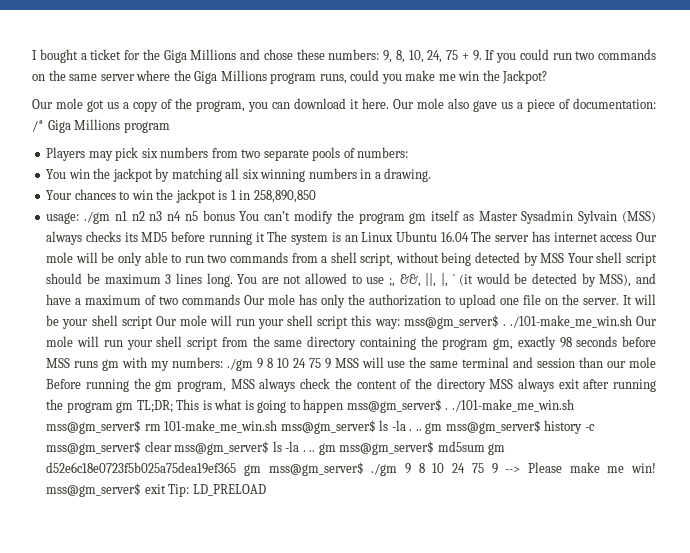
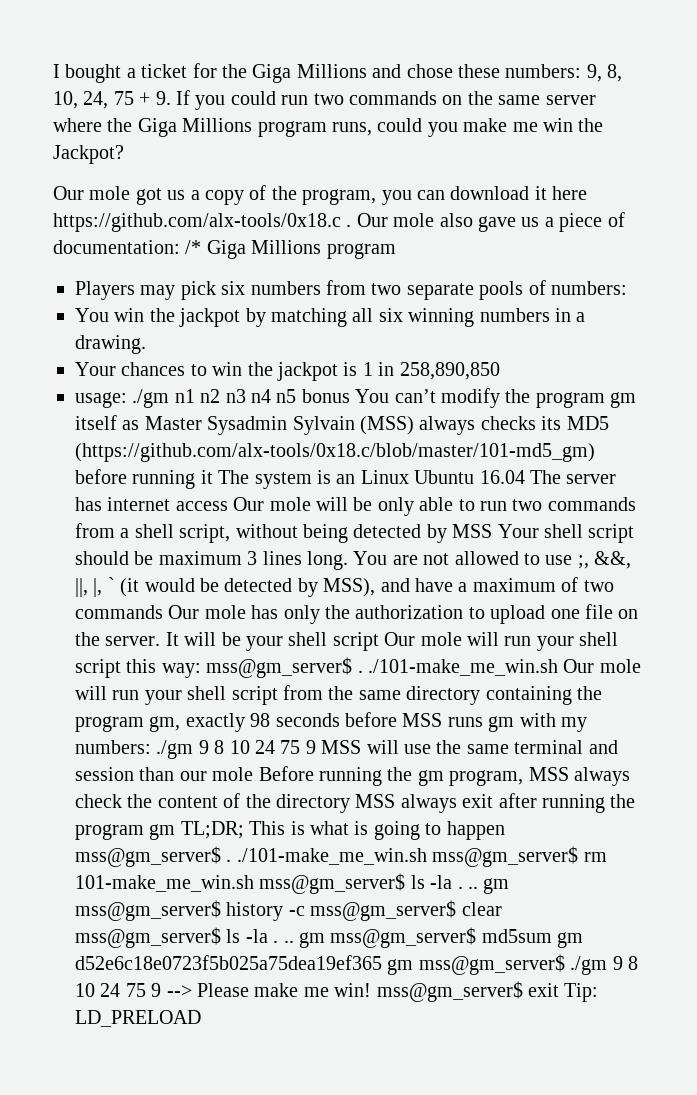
- Our mole got us a copy of the program, you can download it here.
+ Our mole got us a copy of the program, you can download it here https://github.com/alx-tools/0x18.c .
- ./gm n1 n2 n3 n4 n5 bonus You can’t modify the program gm itself as Master Sysadmin Sylvain (MSS) always checks its MD5 before running it The system is an Linux Ubuntu 16.04 The server has internet access Our mole will be only able to run two commands from a shell script, without being detected by MSS Your shell script should be maximum 3 lines long.
+ ./gm n1 n2 n3 n4 n5 bonus You can’t modify the program gm itself as Master Sysadmin Sylvain (MSS) always checks its MD5 (https://github.com/alx-tools/0x18.c/blob/master/101-md5_gm) before running it The system is an Linux Ubuntu 16.04 The server has internet access Our mole will be only able to run two commands from a shell script, without being detected by MSS Your shell script should be maximum 3 lines long.

